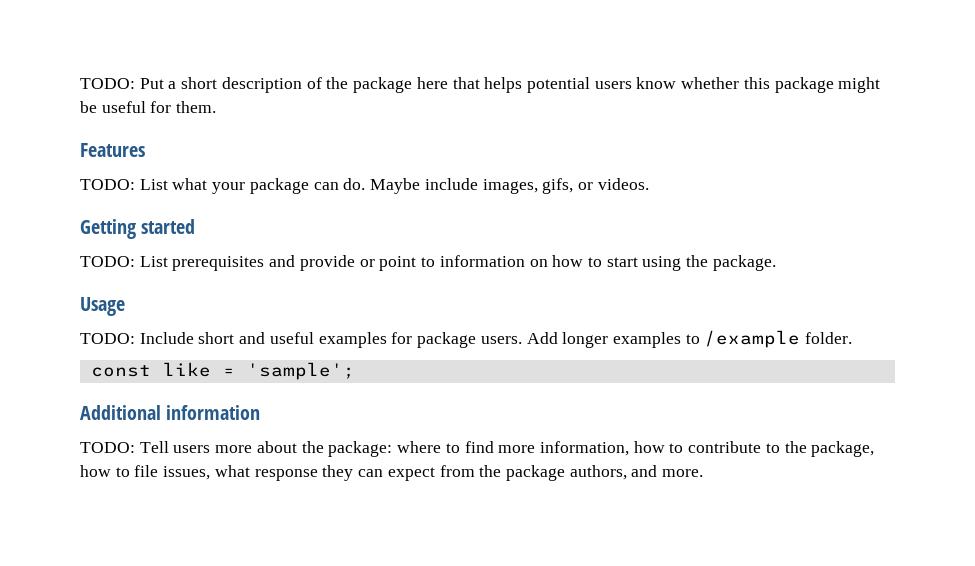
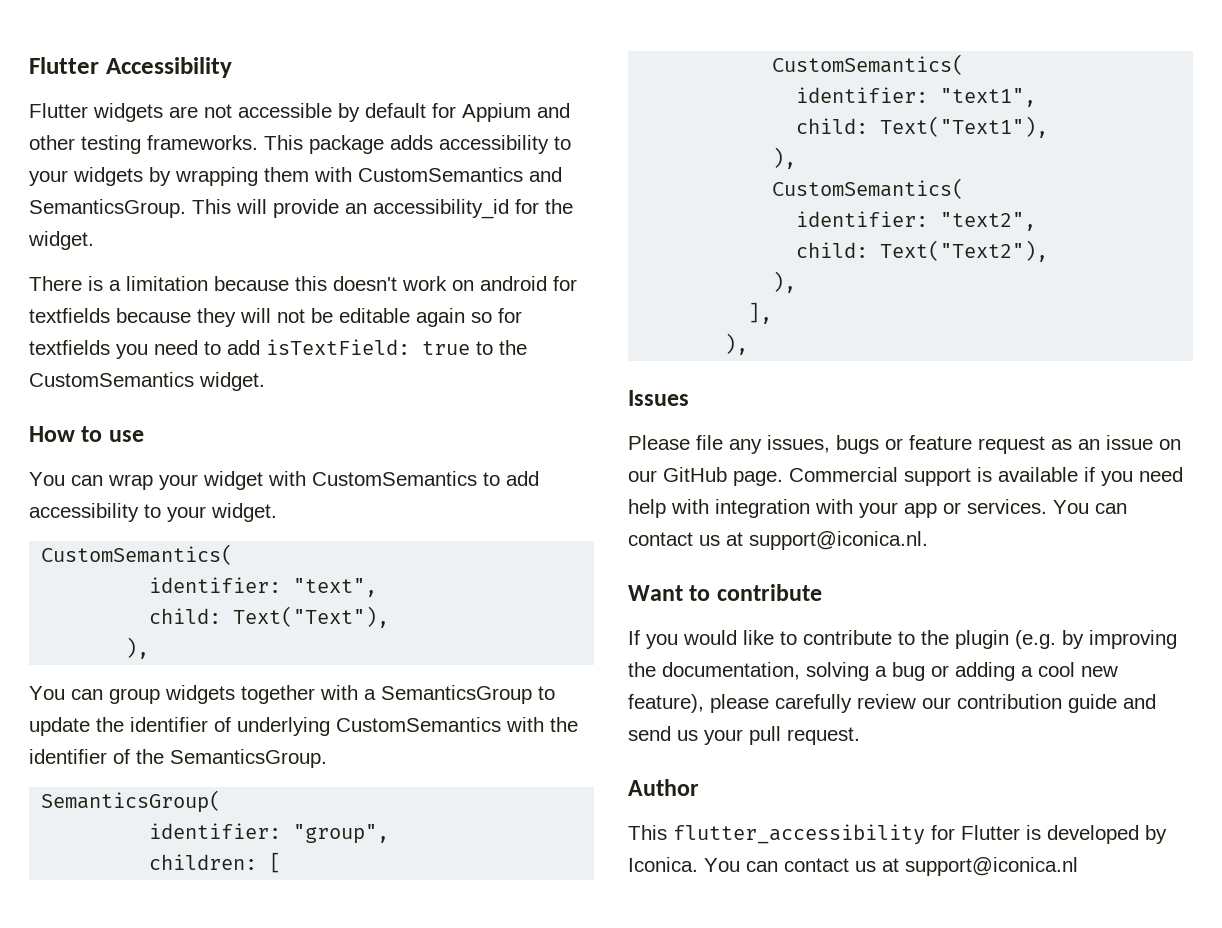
- TODO: Put a short description of the package here that helps potential users know whether this package might be useful for them.
- Features
- TODO: List what your package can do. Maybe include images, gifs, or videos.
- Getting started
- TODO: List prerequisites and provide or point to information on how to start using the package.
- Usage
- TODO: Include short and useful examples for package users. Add longer examples to /example folder.
- const like = 'sample';
- Additional information
- TODO: Tell users more about the package: where to find more information, how to contribute to the package, how to file issues, what response they can expect from the package authors, and more.
+ Flutter Accessibility
+ Flutter widgets are not accessible by default for Appium and other testing frameworks. This package adds accessibility to your widgets by wrapping them with CustomSemantics and SemanticsGroup. This will provide an accessibility_id for the widget.
+ There is a limitation because this doesn't work on android for textfields because they will not be editable again so for textfields you need to add isTextField: true to the CustomSemantics widget.
+ How to use
+ You can wrap your widget with CustomSemantics to add accessibility to your widget.
+ CustomSemantics(
+ identifier: "text",
+ child: Text("Text"),
+ ),
+ You can group widgets together with a SemanticsGroup to update the identifier of underlying CustomSemantics with the identifier of the SemanticsGroup.
+ SemanticsGroup(
+ identifier: "group",
+ children: [
+ CustomSemantics(
+ identifier: "text1",
+ child: Text("Text1"),
+ ),
+ CustomSemantics(
+ identifier: "text2",
+ child: Text("Text2"),
+ ),
+ ],
+ ),
+ Issues
+ Please file any issues, bugs or feature request as an issue on our GitHub page. Commercial support is available if you need help with integration with your app or services. You can contact us at support@iconica.nl.
+ Want to contribute
+ If you would like to contribute to the plugin (e.g. by improving the documentation, solving a bug or adding a cool new feature), please carefully review our contribution guide and send us your pull request.
+ Author
+ This flutter_accessibility for Flutter is developed by Iconica. You can contact us at support@iconica.nl

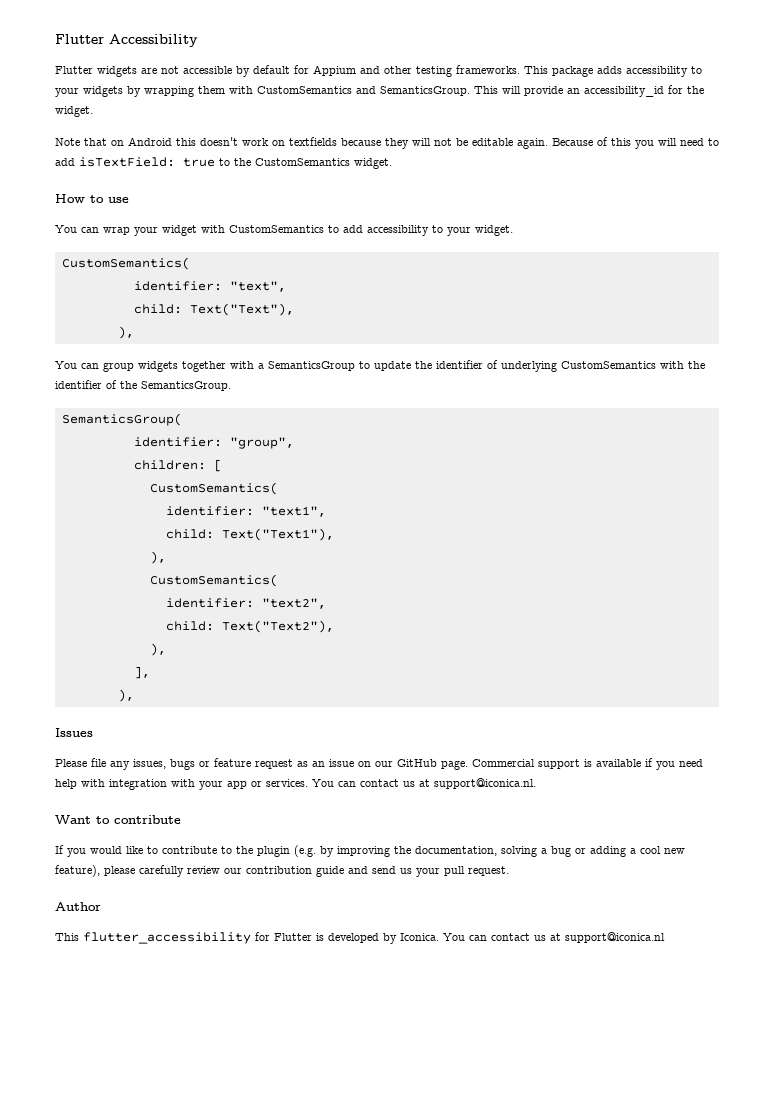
- There is a limitation because this doesn't work on android for textfields because they will not be editable again so for textfields you need to add isTextField: true to the CustomSemantics widget.
+ Note that on Android this doesn't work on textfields because they will not be editable again. Because of this you will need to add isTextField: true to the CustomSemantics widget.

